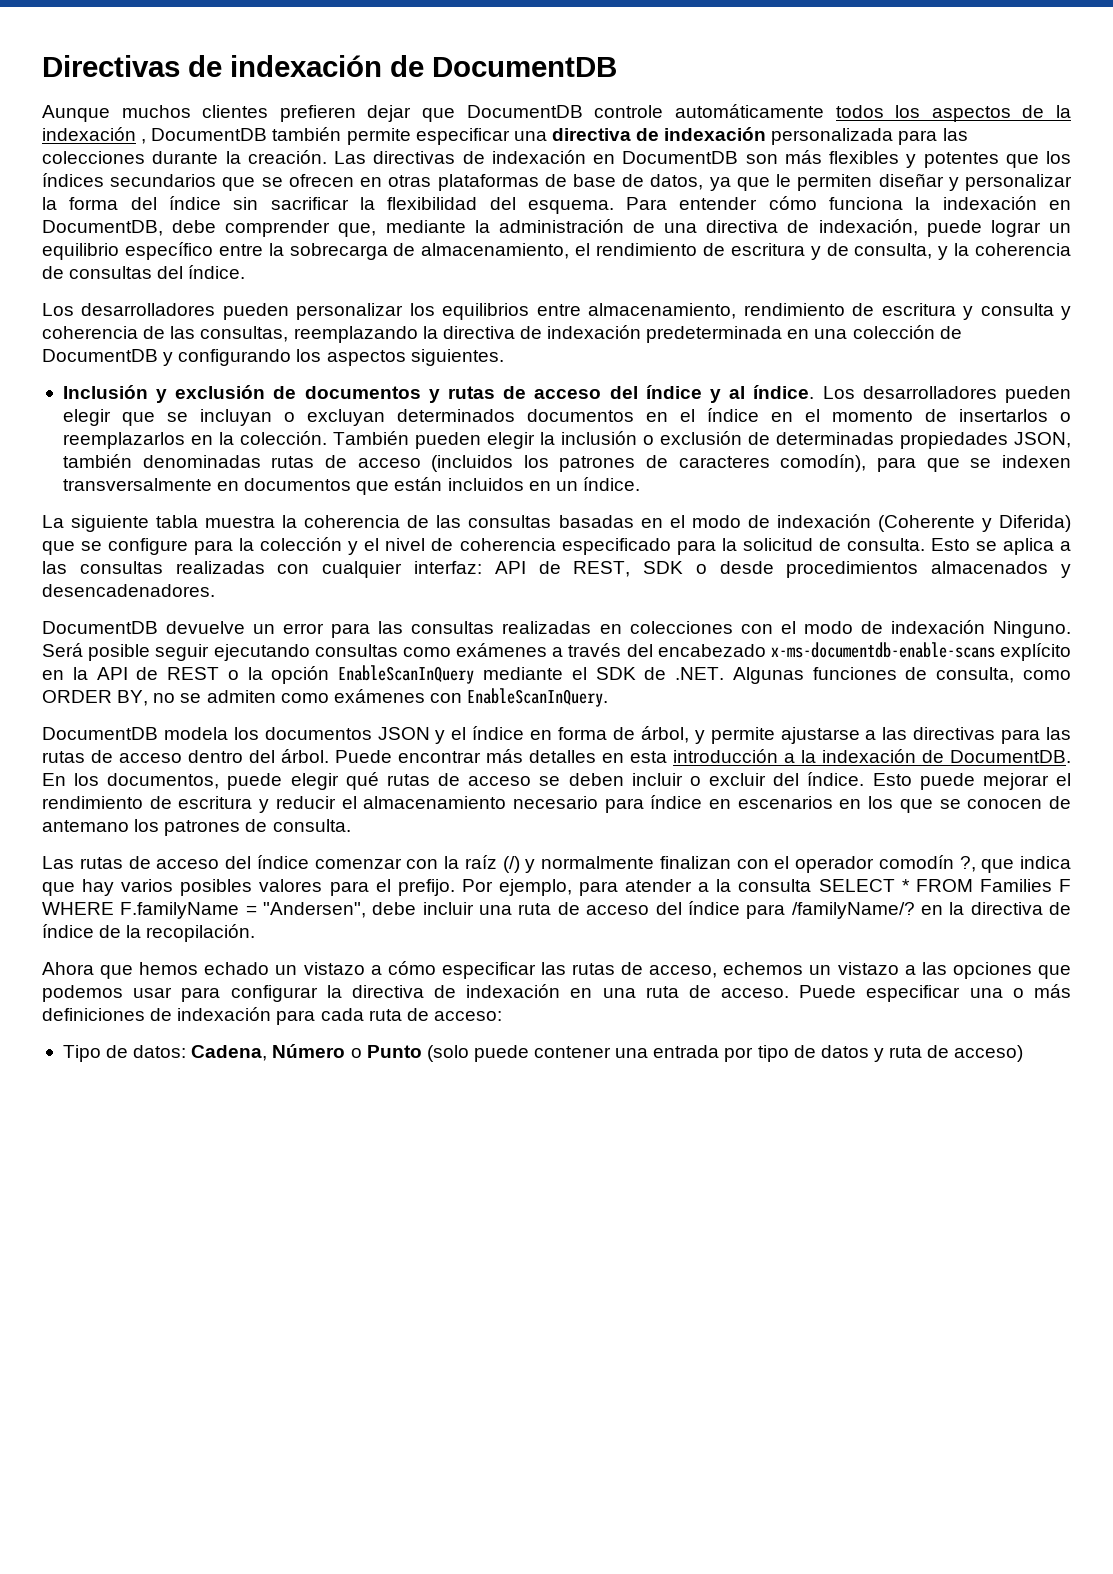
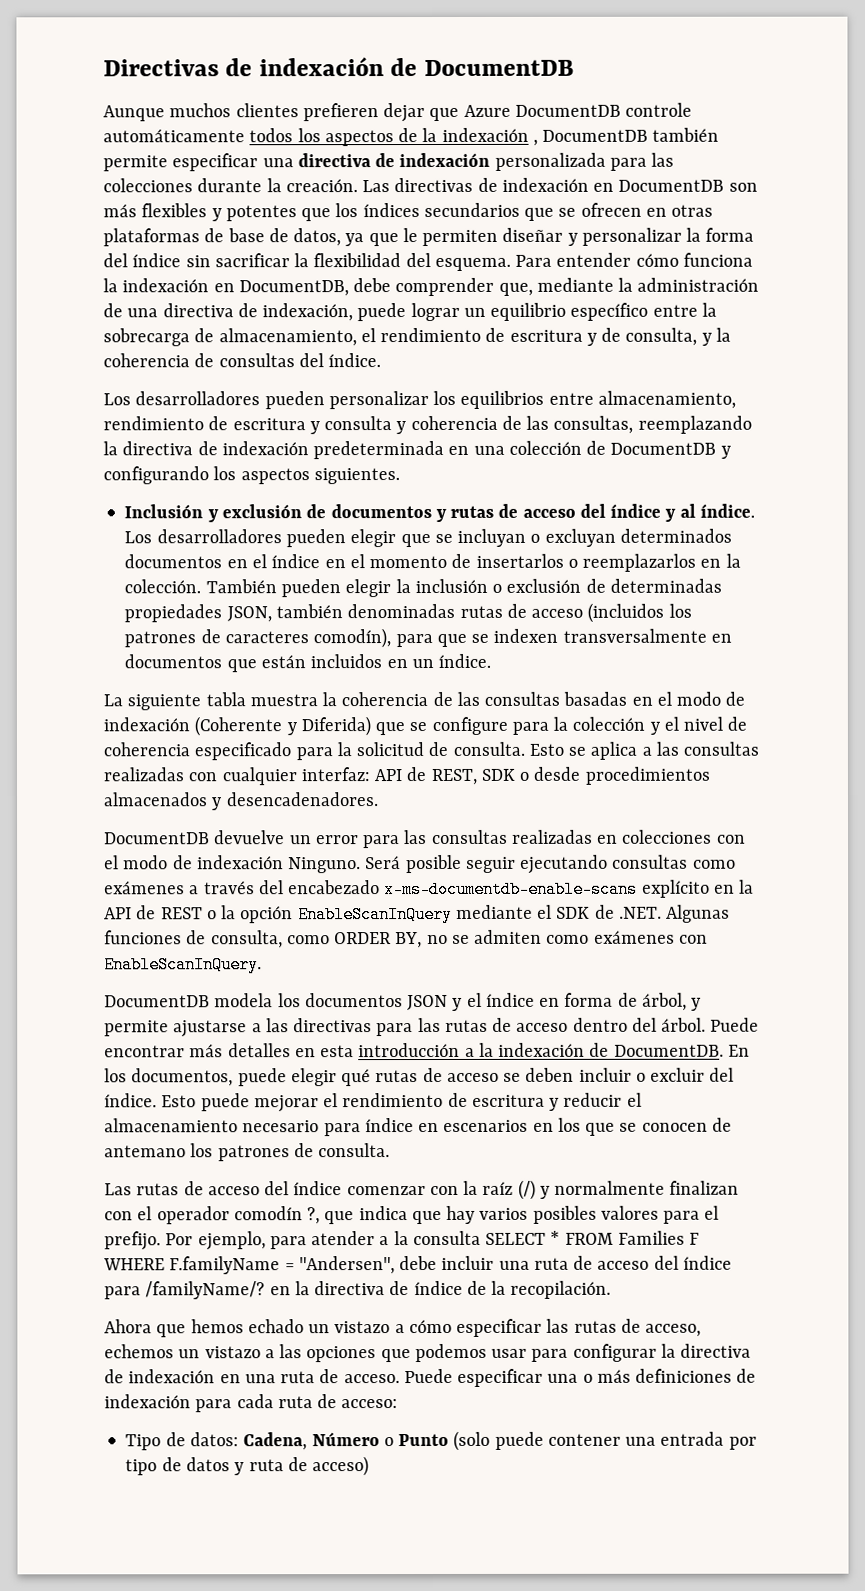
- Aunque muchos clientes prefieren dejar que DocumentDB controle automáticamente todos los aspectos de la indexación , DocumentDB también permite especificar una directiva de indexación personalizada para las colecciones durante la creación.
+ Aunque muchos clientes prefieren dejar que Azure DocumentDB controle automáticamente todos los aspectos de la indexación , DocumentDB también permite especificar una directiva de indexación personalizada para las colecciones durante la creación.

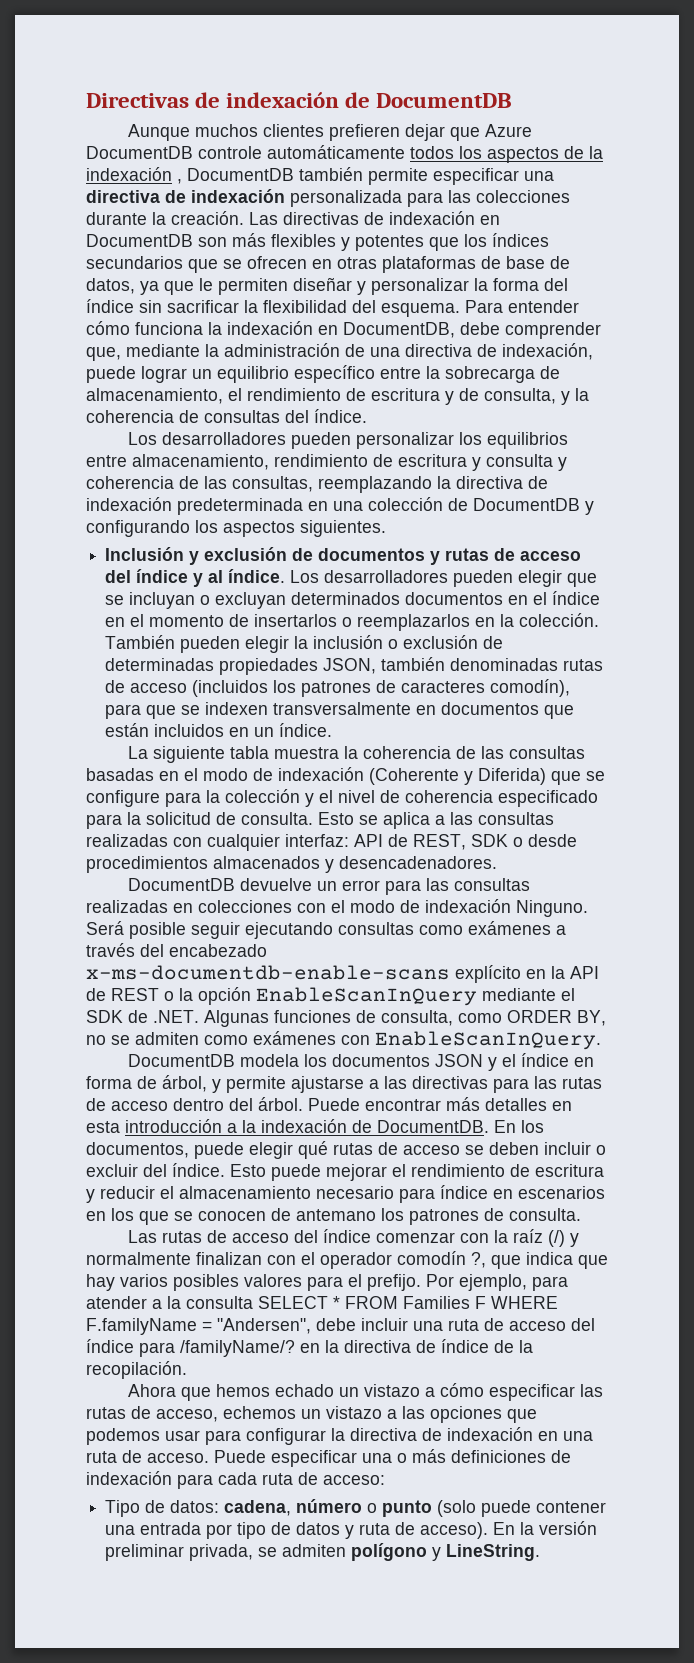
- Tipo de datos: Cadena, Número o Punto (solo puede contener una entrada por tipo de datos y ruta de acceso)
+ Tipo de datos: cadena, número o punto (solo puede contener una entrada por tipo de datos y ruta de acceso). En la versión preliminar privada, se admiten polígono y LineString.

